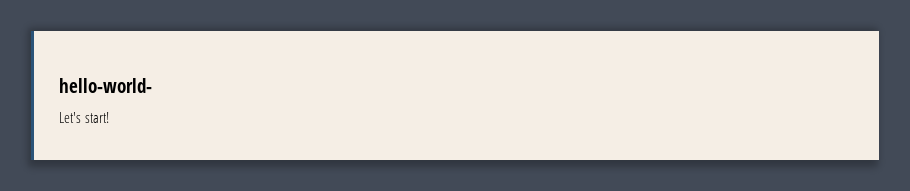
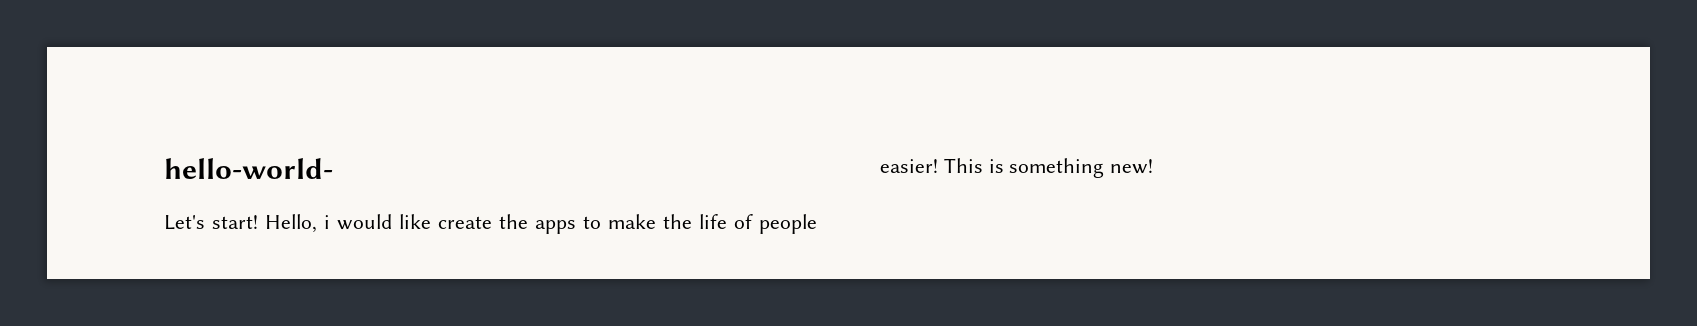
+ Hello, i would like create the apps to make the life of people easier! This is something new!

